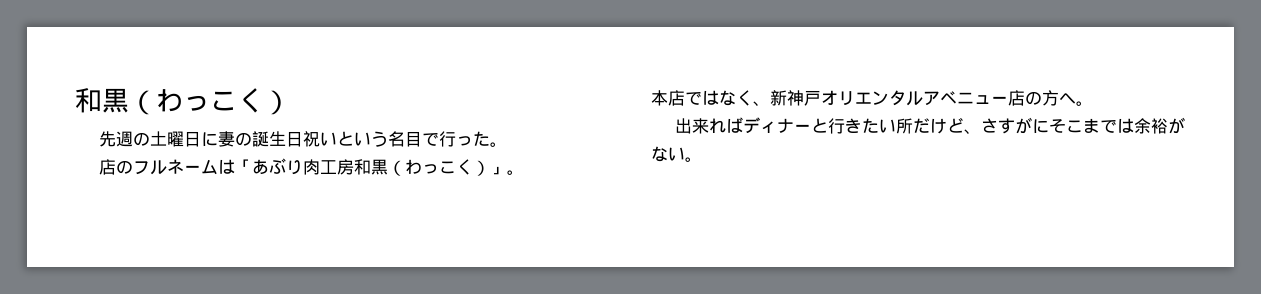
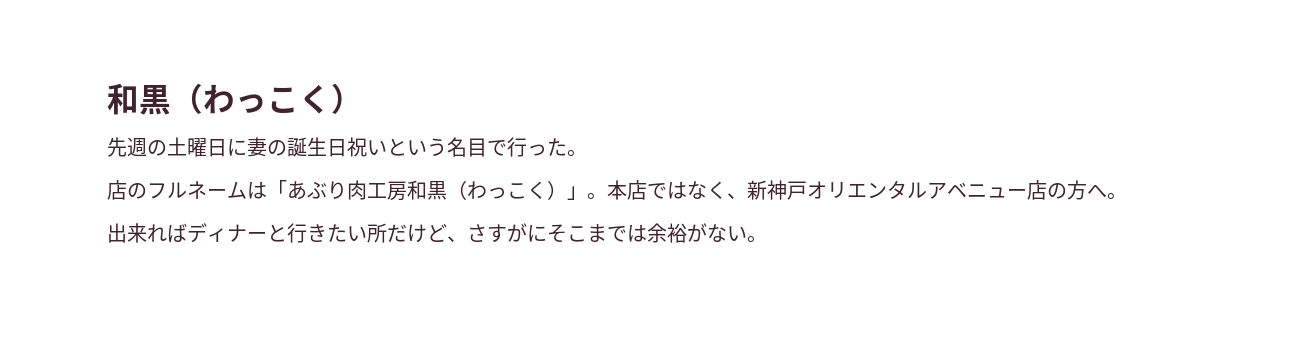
- 店のフルネームは「あぶり肉工房和黒（わっこく）」。
- 本店ではなく、新神戸オリエンタルアベニュー店の方へ。
+ 店のフルネームは「あぶり肉工房和黒（わっこく）」。本店ではなく、新神戸オリエンタルアベニュー店の方へ。

